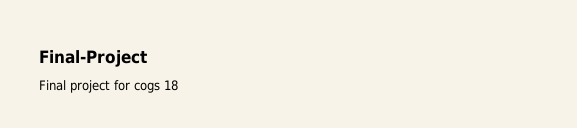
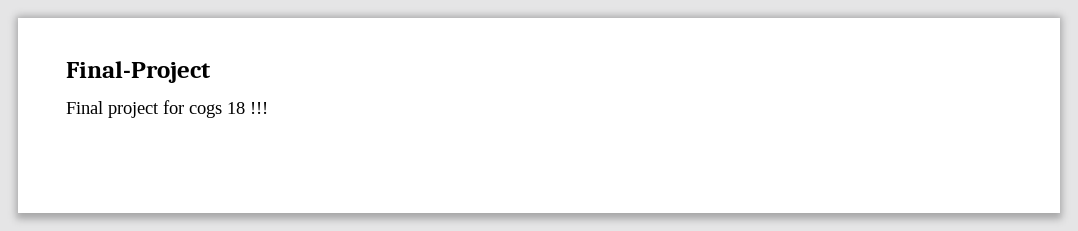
- Final project for cogs 18
+ Final project for cogs 18 !!!

